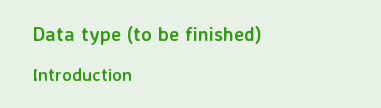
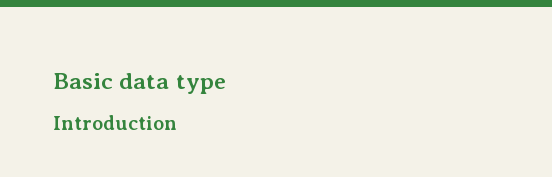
- Data type (to be finished)
+ Basic data type

